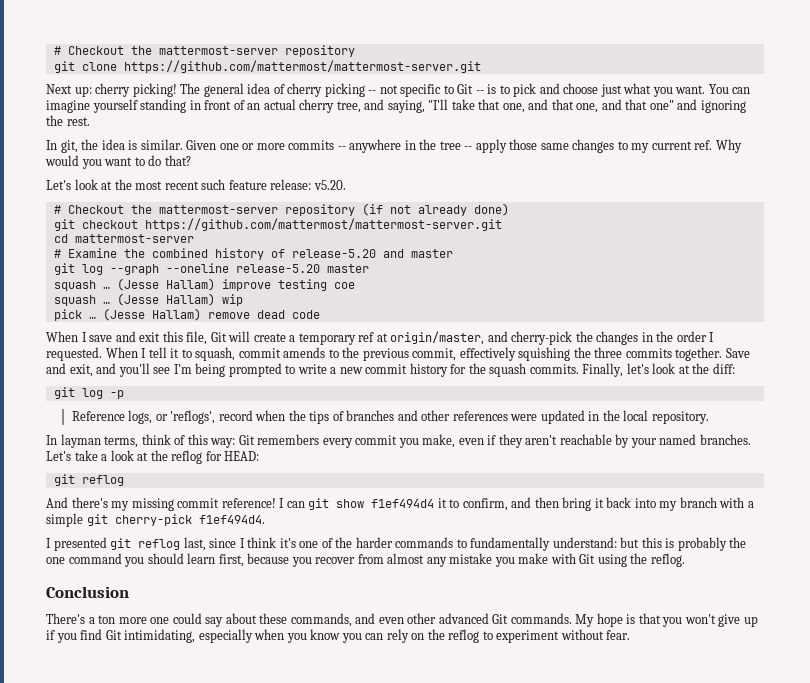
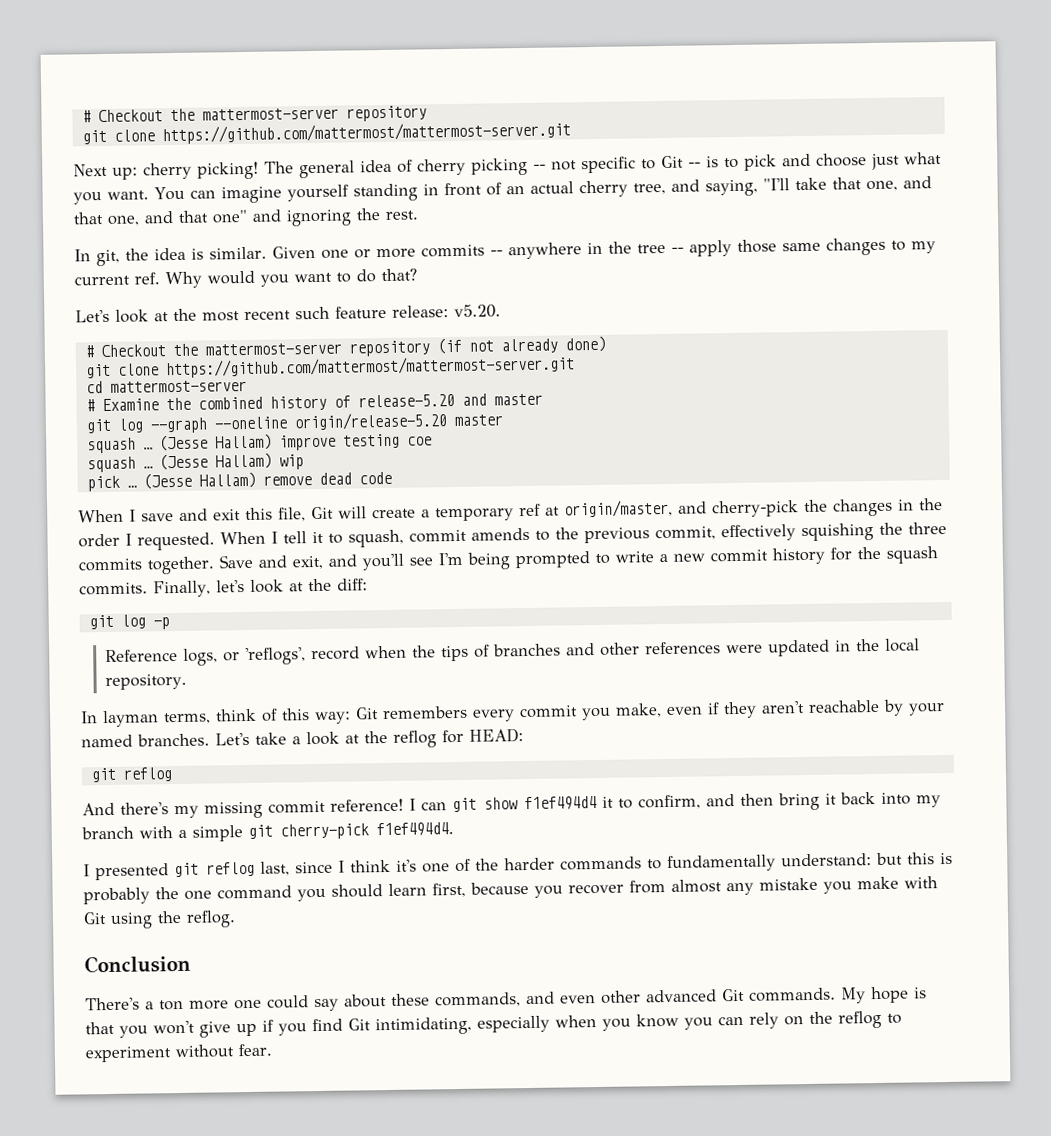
  # Checkout the mattermost-server repository (if not already done)
- git checkout https://github.com/mattermost/mattermost-server.git
+ git clone https://github.com/mattermost/mattermost-server.git
- git log --graph --oneline release-5.20 master
+ git log --graph --oneline origin/release-5.20 master

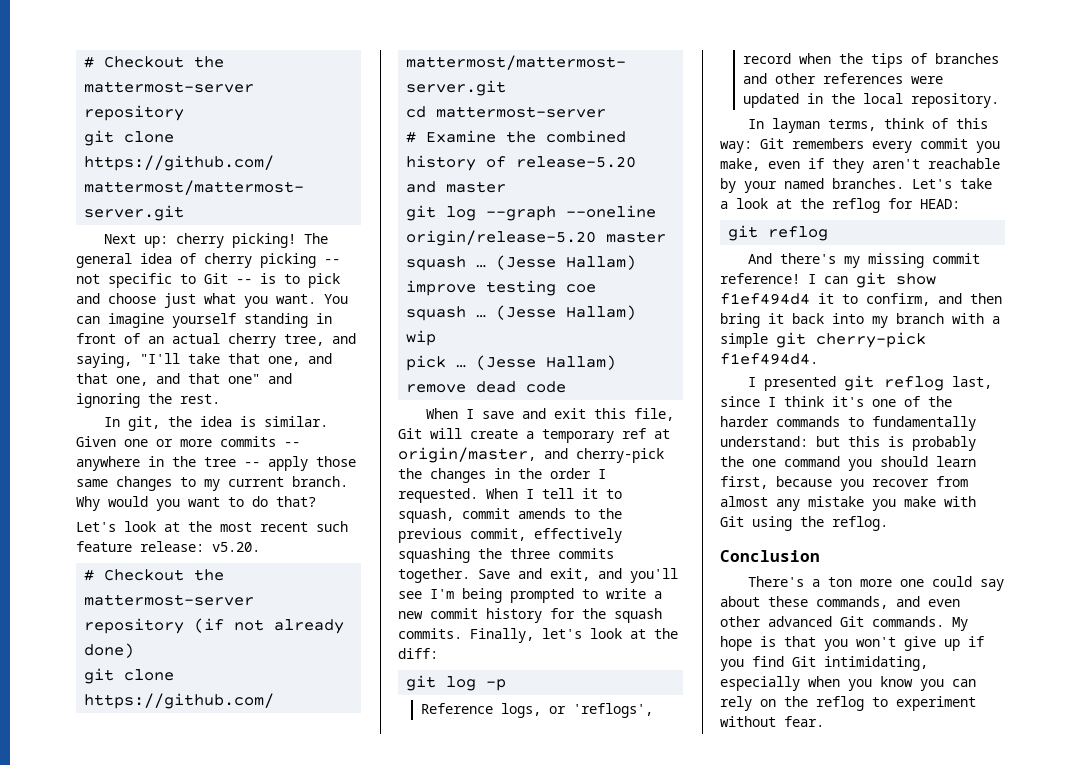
- Given one or more commits -- anywhere in the tree -- apply those same changes to my current ref. Why would you want to do that?
+ Given one or more commits -- anywhere in the tree -- apply those same changes to my current branch. Why would you want to do that?
- When I tell it to squash, commit amends to the previous commit, effectively squishing the three commits together.
+ When I tell it to squash, commit amends to the previous commit, effectively squashing the three commits together.

